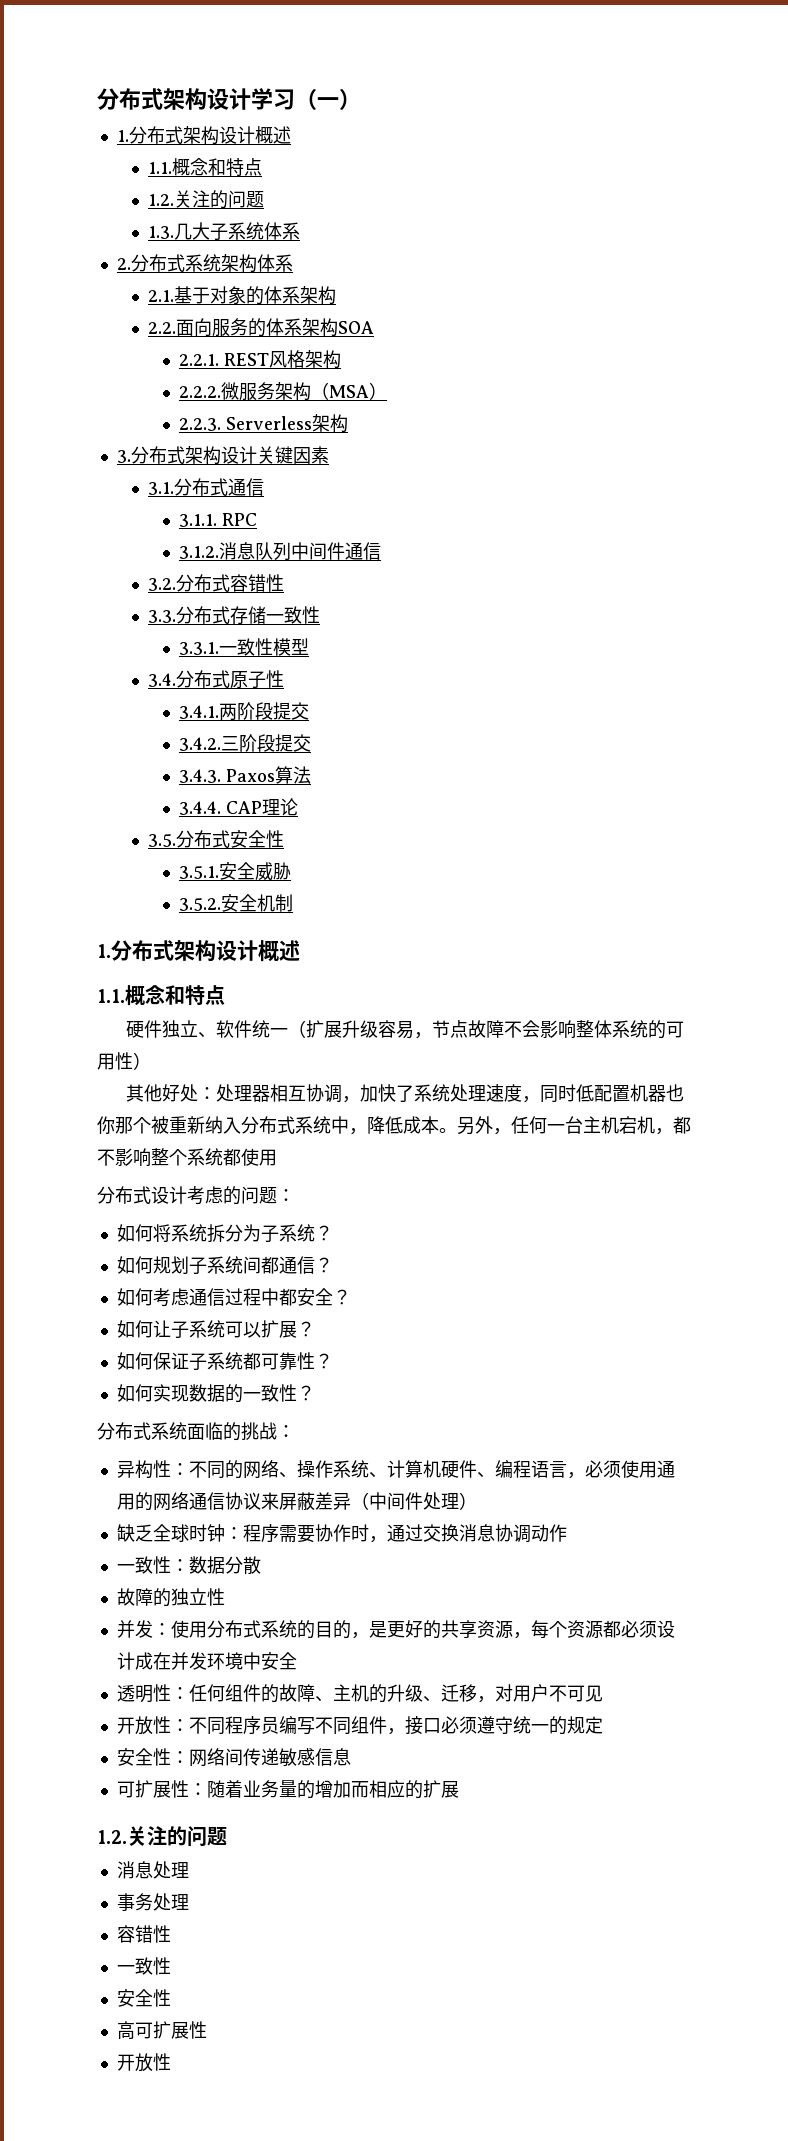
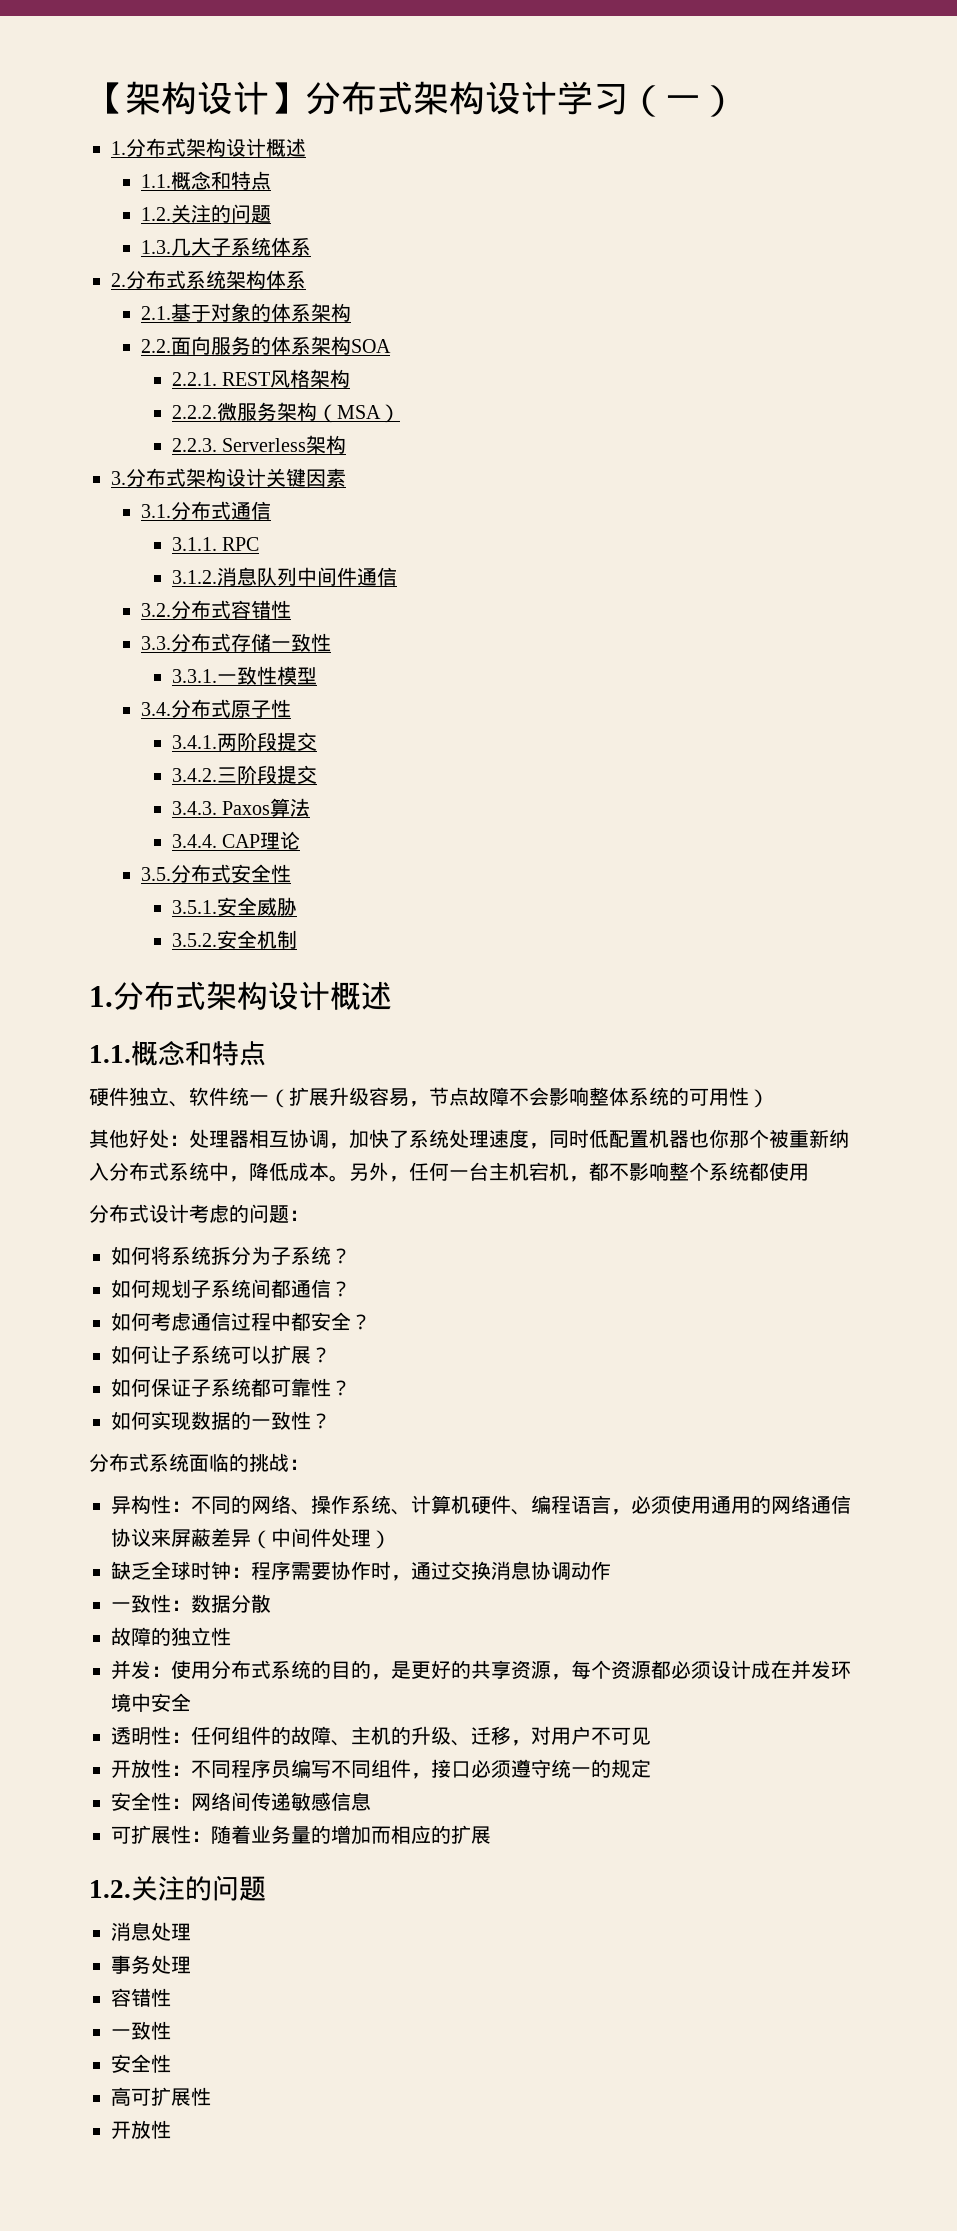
- 分布式架构设计学习（一）
+ 【架构设计】分布式架构设计学习（一）

